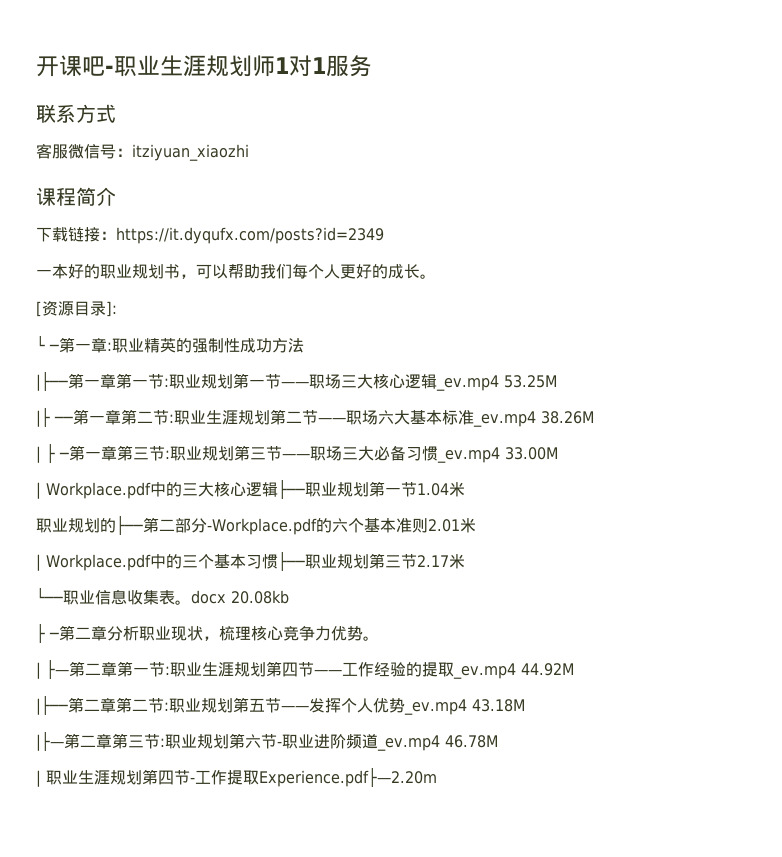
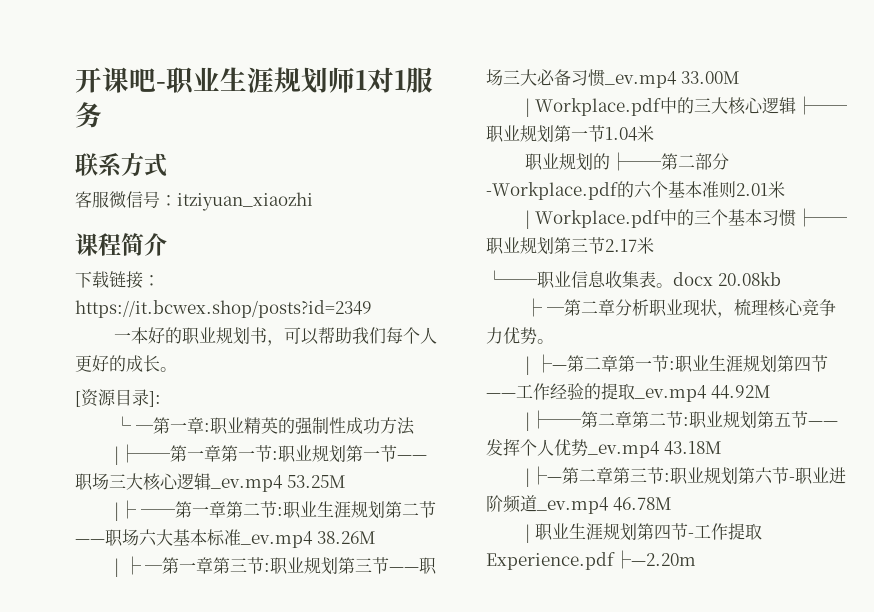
- 下载链接：https://it.dyqufx.com/posts?id=2349
+ 下载链接：https://it.bcwex.shop/posts?id=2349

